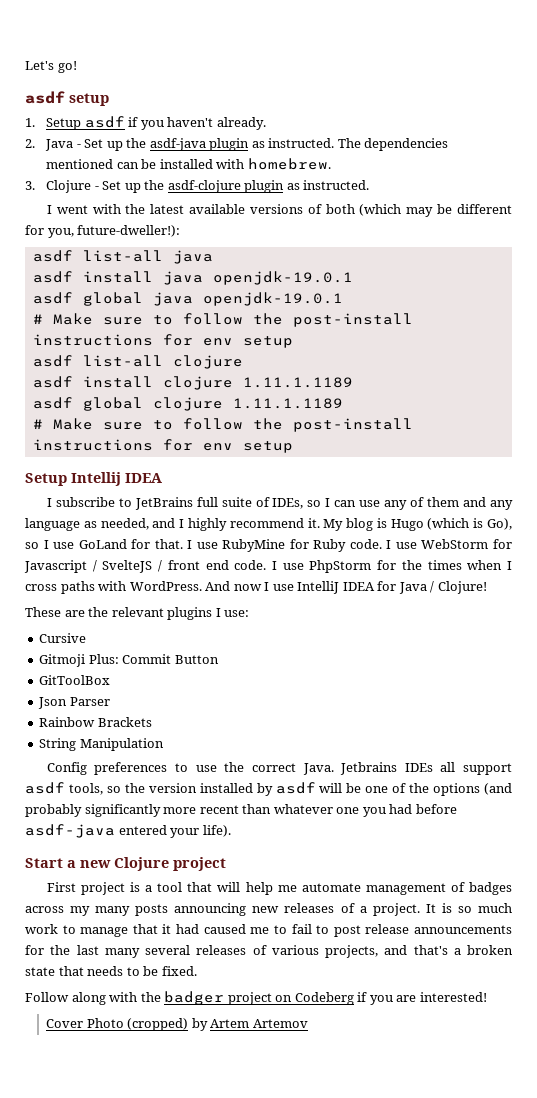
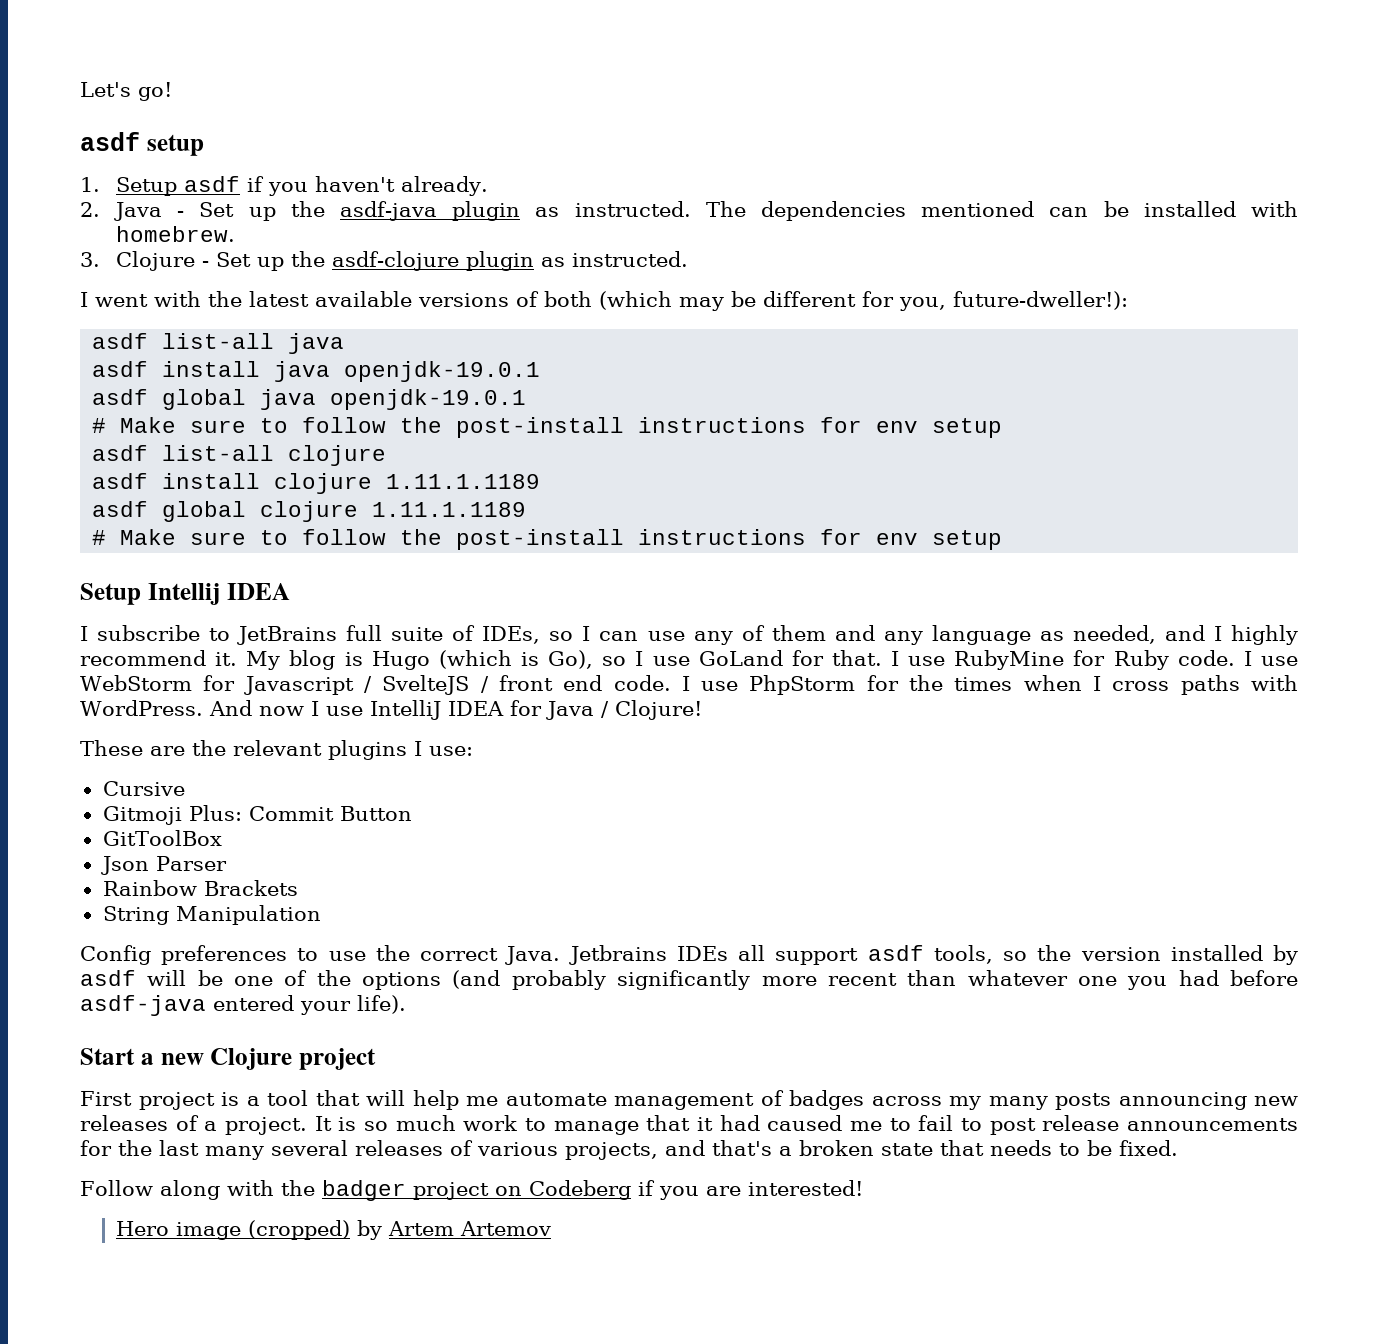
- Cover Photo (cropped) by Artem Artemov
+ Hero image (cropped) by Artem Artemov

